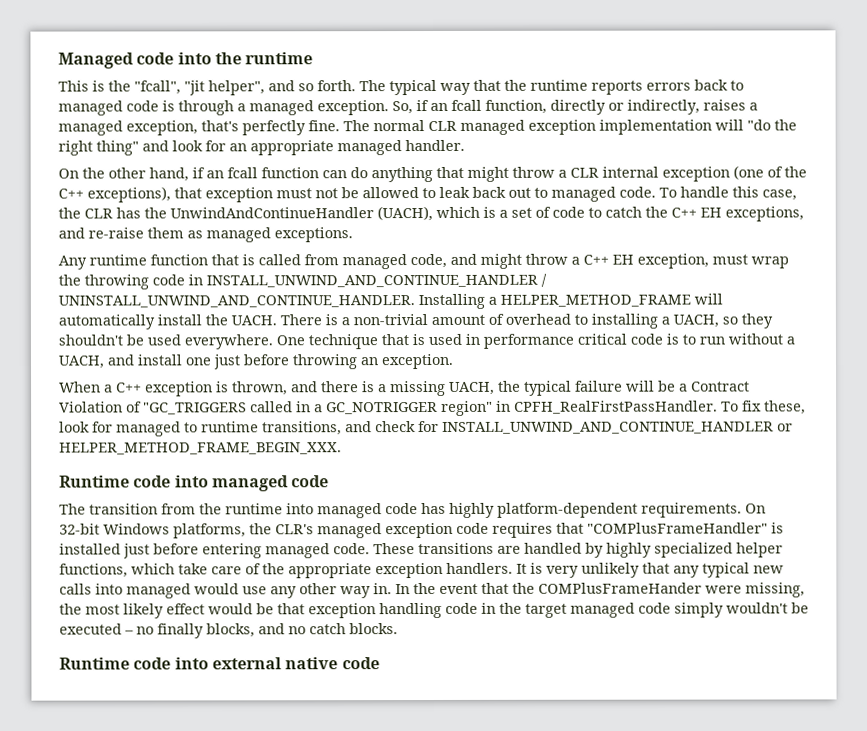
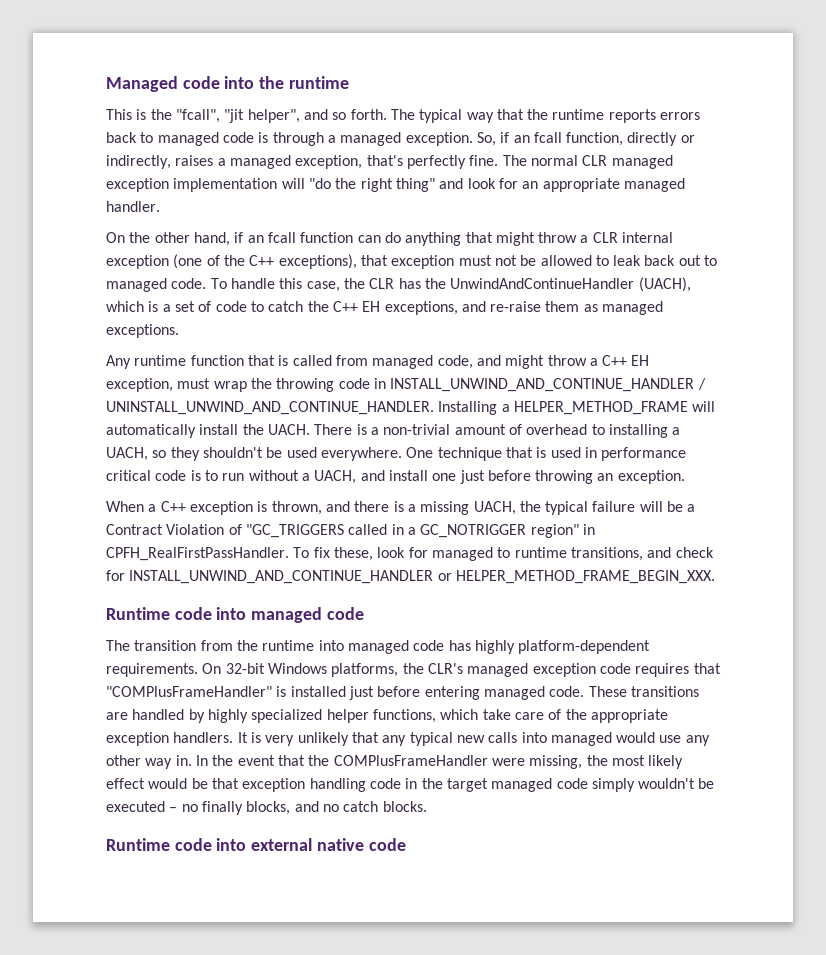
- In the event that the COMPlusFrameHander were missing, the most likely effect would be that exception handling code in the target managed code simply wouldn't be executed – no finally blocks, and no catch blocks.
+ In the event that the COMPlusFrameHandler were missing, the most likely effect would be that exception handling code in the target managed code simply wouldn't be executed – no finally blocks, and no catch blocks.

